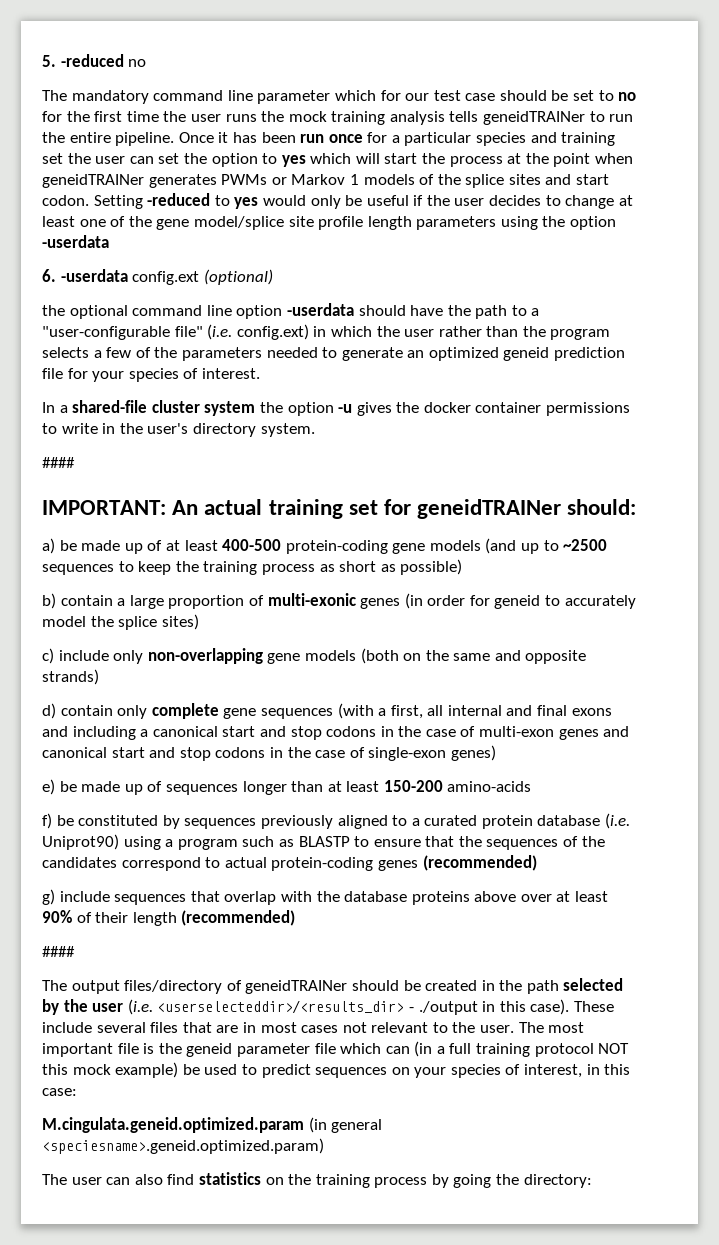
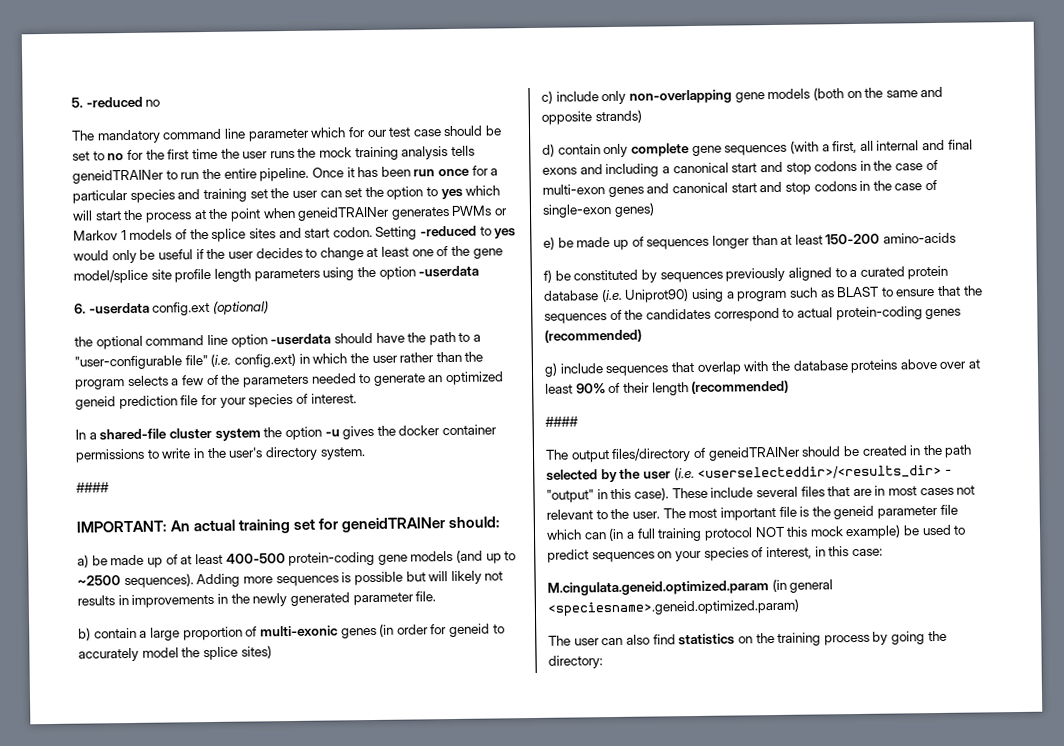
- a) be made up of at least 400-500 protein-coding gene models (and up to ~2500 sequences to keep the training process as short as possible)
+ a) be made up of at least 400-500 protein-coding gene models (and up to ~2500 sequences). Adding more sequences is possible but will likely not results in improvements in the newly generated parameter file.
- f) be constituted by sequences previously aligned to a curated protein database (i.e. Uniprot90) using a program such as BLASTP to ensure that the sequences of the candidates correspond to actual protein-coding genes (recommended)
+ f) be constituted by sequences previously aligned to a curated protein database (i.e. Uniprot90) using a program such as BLAST to ensure that the sequences of the candidates correspond to actual protein-coding genes (recommended)
- The output files/directory of geneidTRAINer should be created in the path selected by the user (i.e. <userselecteddir>/<results_dir> - ./output in this case).
+ The output files/directory of geneidTRAINer should be created in the path selected by the user (i.e. <userselecteddir>/<results_dir> - "output" in this case).

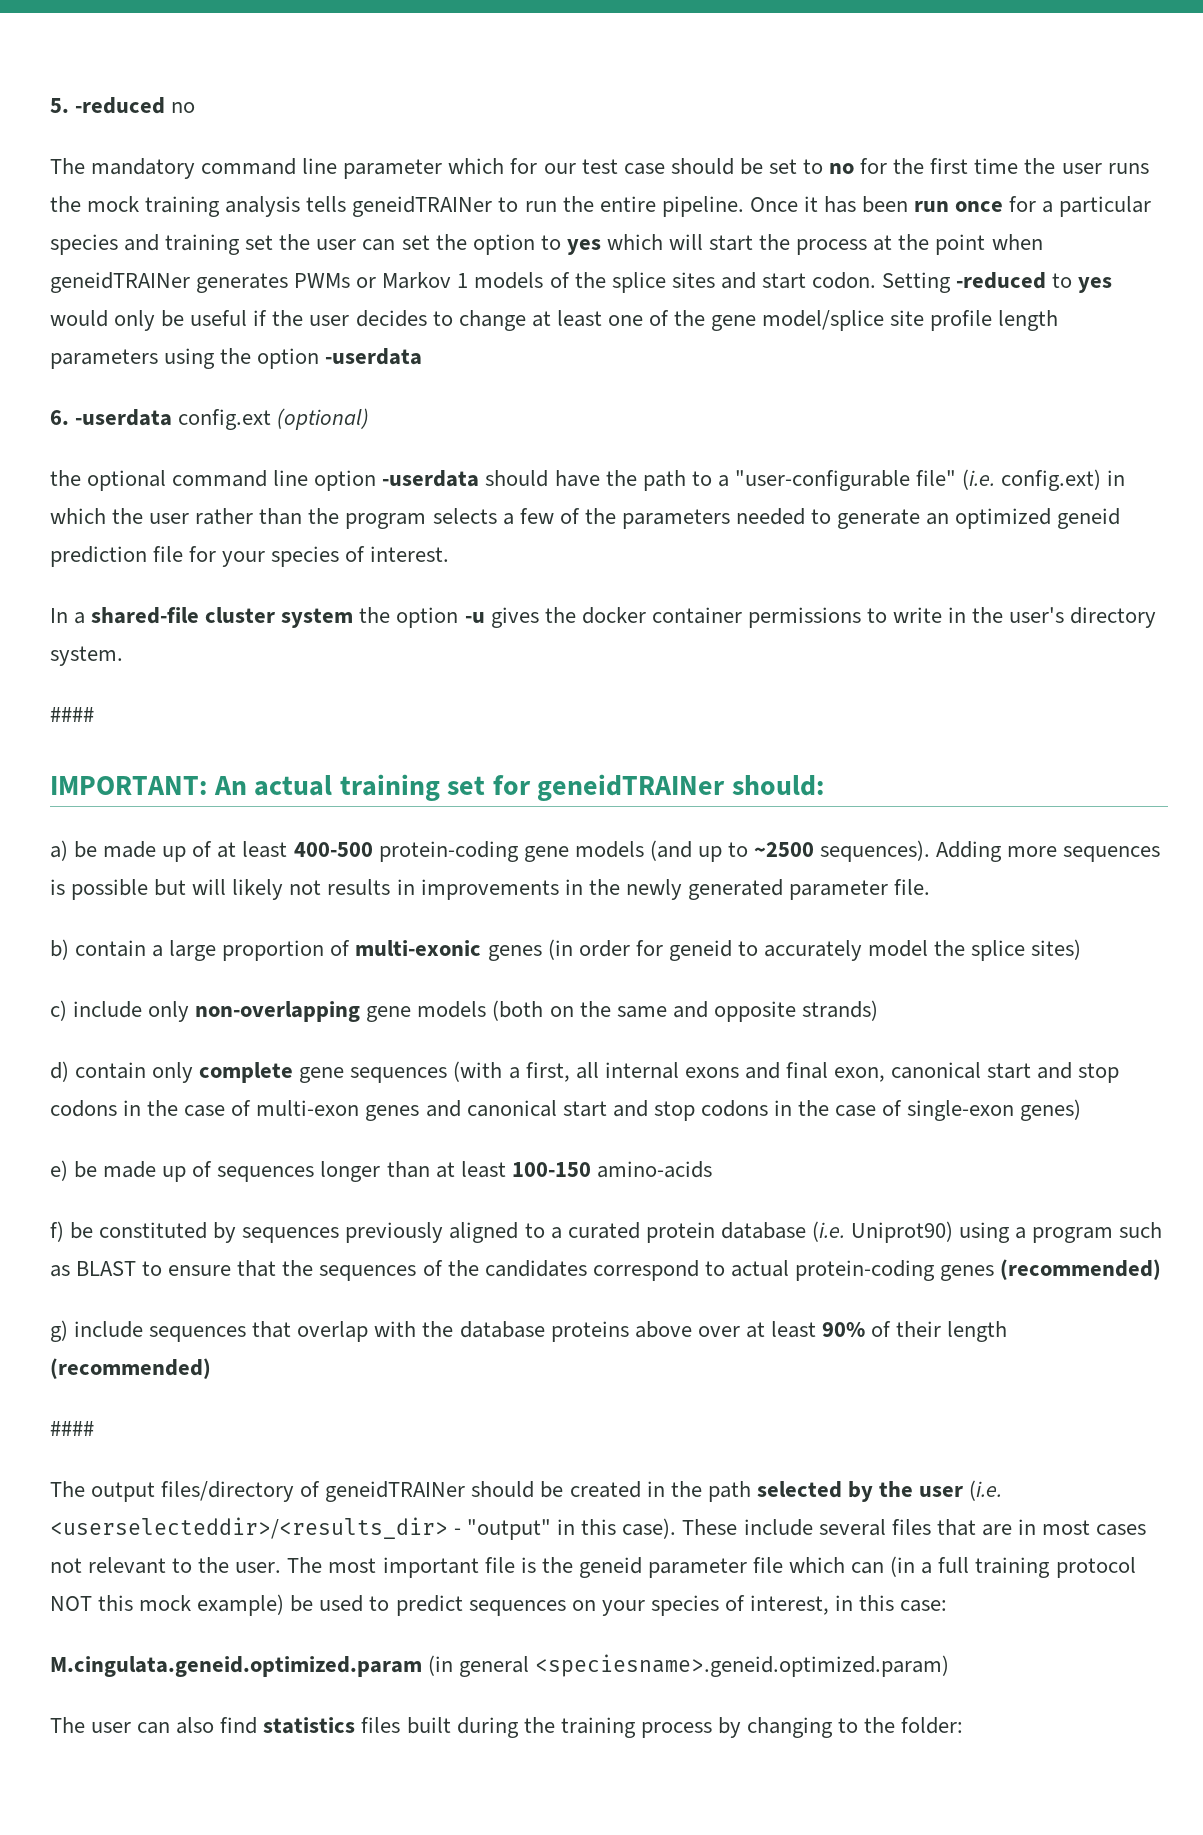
- d) contain only complete gene sequences (with a first, all internal and final exons and including a canonical start and stop codons in the case of multi-exon genes and canonical start and stop codons in the case of single-exon genes)
+ d) contain only complete gene sequences (with a first, all internal exons and final exon, canonical start and stop codons in the case of multi-exon genes and canonical start and stop codons in the case of single-exon genes)
- e) be made up of sequences longer than at least 150-200 amino-acids
+ e) be made up of sequences longer than at least 100-150 amino-acids
- The user can also find statistics on the training process by going the directory:
+ The user can also find statistics files built during the training process by changing to the folder:

